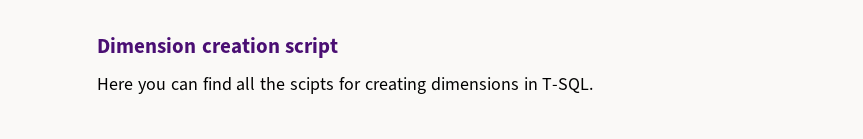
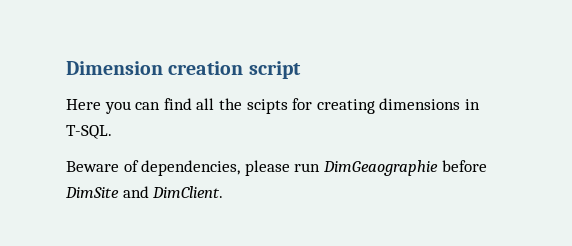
+ Beware of dependencies, please run DimGeaographie before DimSite and DimClient.

